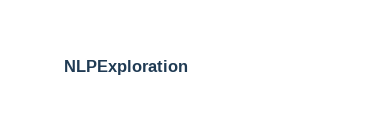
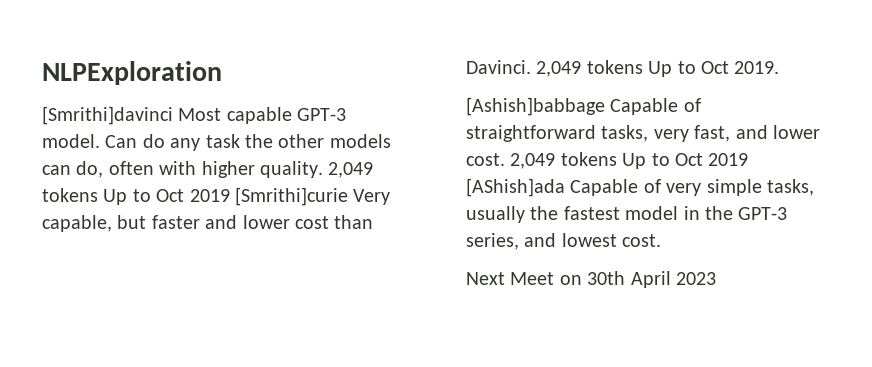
+ [Smrithi]davinci Most capable GPT-3 model. Can do any task the other models can do, often with higher quality. 2,049 tokens Up to Oct 2019 [Smrithi]curie Very capable, but faster and lower cost than Davinci. 2,049 tokens Up to Oct 2019.
+ [Ashish]babbage Capable of straightforward tasks, very fast, and lower cost. 2,049 tokens Up to Oct 2019 [AShish]ada Capable of very simple tasks, usually the fastest model in the GPT-3 series, and lowest cost.
+ Next Meet on 30th April 2023

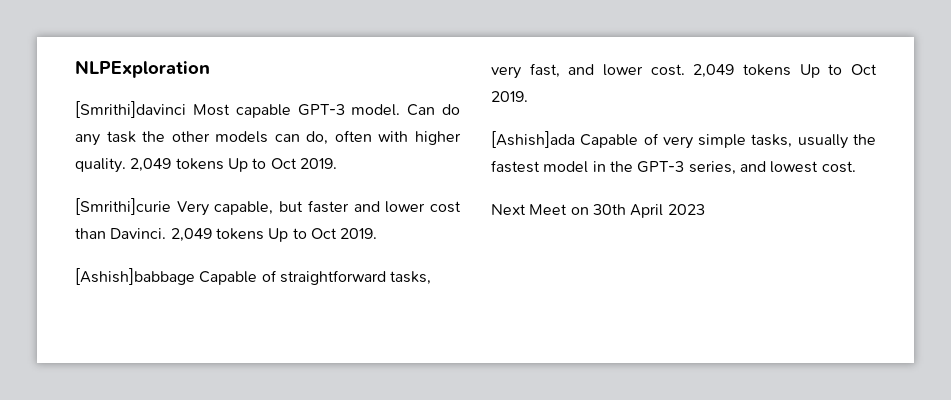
- Can do any task the other models can do, often with higher quality. 2,049 tokens Up to Oct 2019 [Smrithi]curie Very capable, but faster and lower cost than Davinci.
+ Can do any task the other models can do, often with higher quality. 2,049 tokens Up to Oct 2019.
+ [Smrithi]curie Very capable, but faster and lower cost than Davinci.
- [Ashish]babbage Capable of straightforward tasks, very fast, and lower cost. 2,049 tokens Up to Oct 2019 [AShish]ada Capable of very simple tasks, usually the fastest model in the GPT-3 series, and lowest cost.
+ [Ashish]babbage Capable of straightforward tasks, very fast, and lower cost. 2,049 tokens Up to Oct 2019.
+ [Ashish]ada Capable of very simple tasks, usually the fastest model in the GPT-3 series, and lowest cost.

